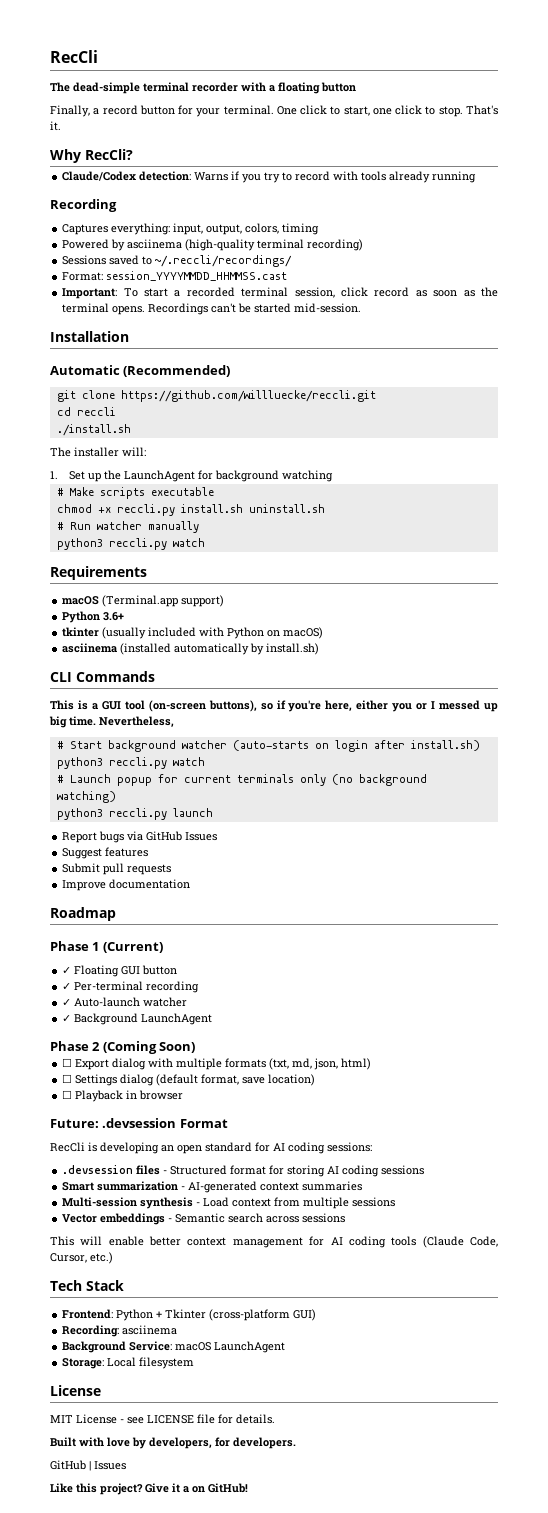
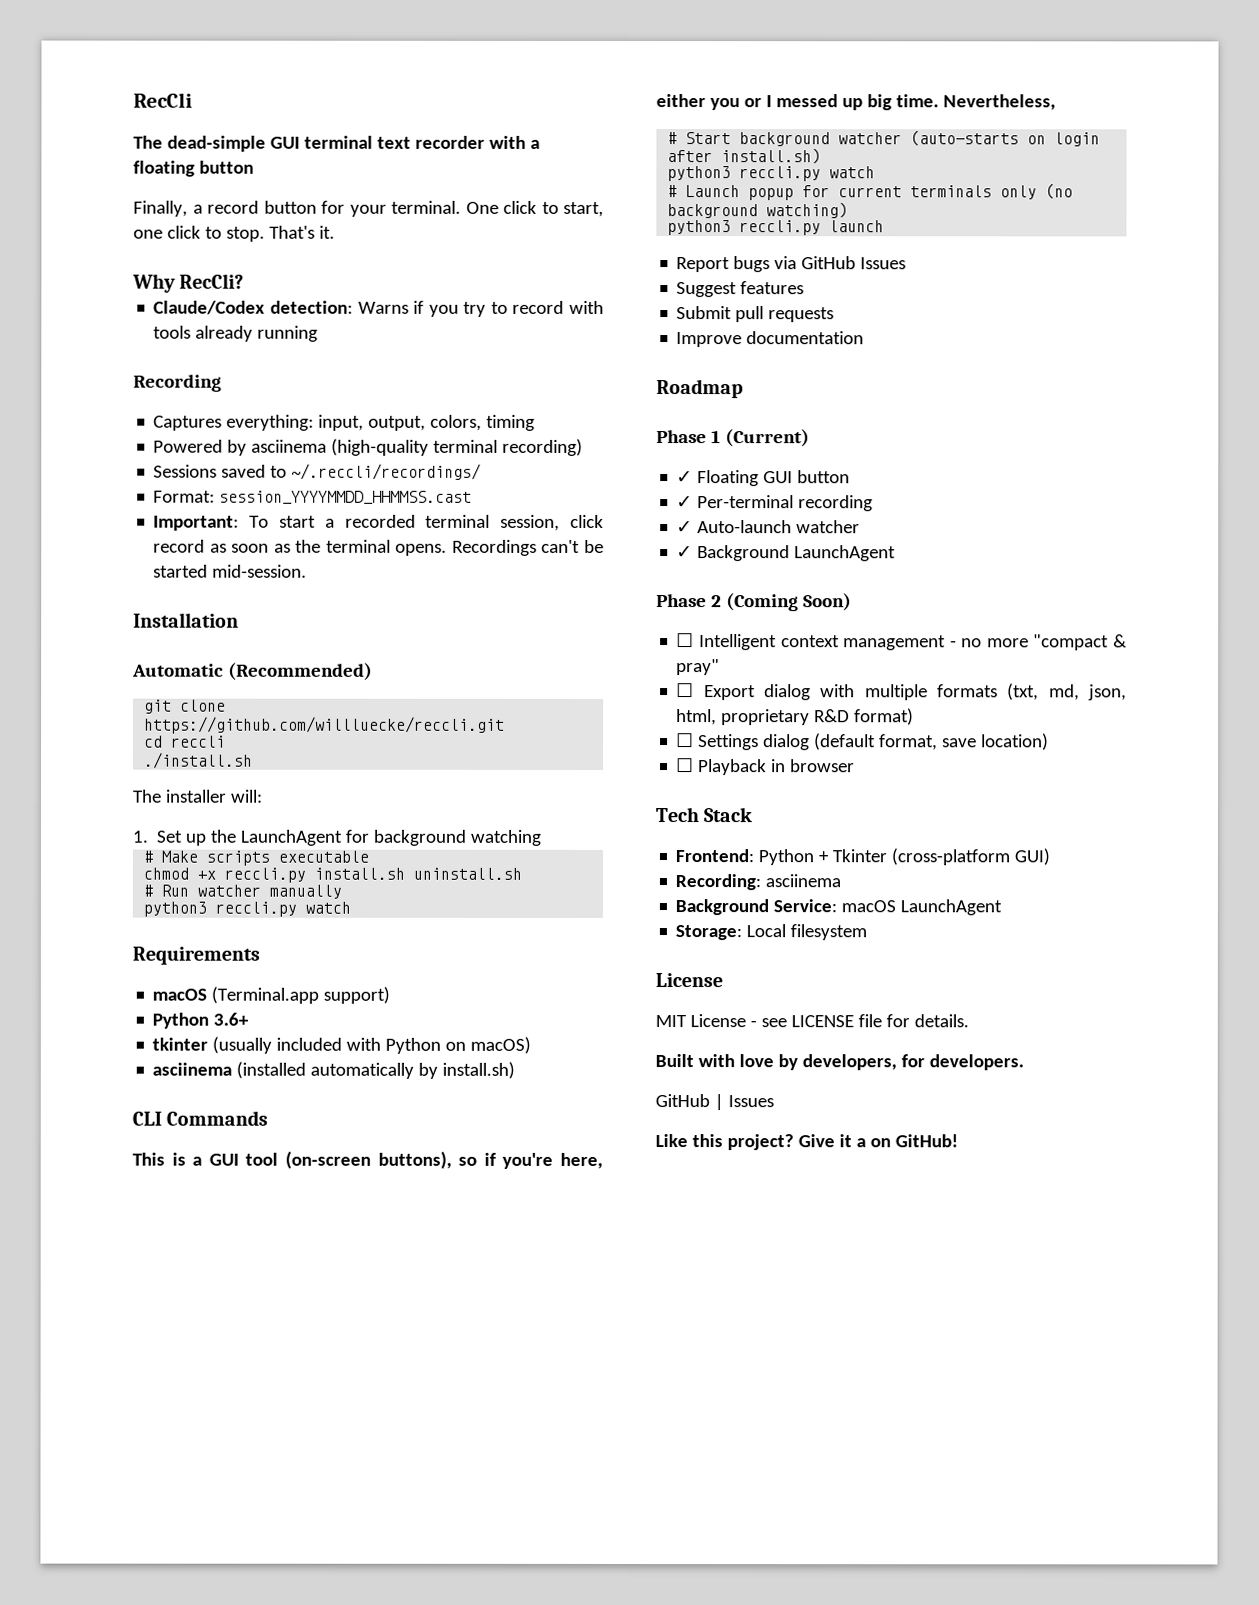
- The dead-simple terminal recorder with a floating button
+ The dead-simple GUI terminal text recorder with a floating button
+ ☐ Intelligent context management - no more "compact & pray"
- ☐ Export dialog with multiple formats (txt, md, json, html)
+ ☐ Export dialog with multiple formats (txt, md, json, html, proprietary R&D format)
- Future: .devsession Format
- RecCli is developing an open standard for AI coding sessions:
- .devsession files - Structured format for storing AI coding sessions
- Smart summarization - AI-generated context summaries
- Multi-session synthesis - Load context from multiple sessions
- Vector embeddings - Semantic search across sessions
- This will enable better context management for AI coding tools (Claude Code, Cursor, etc.)

